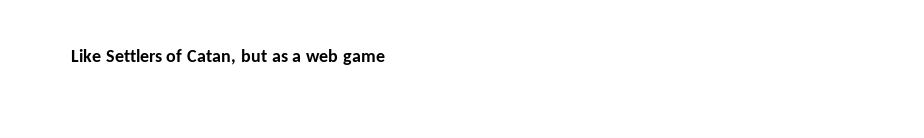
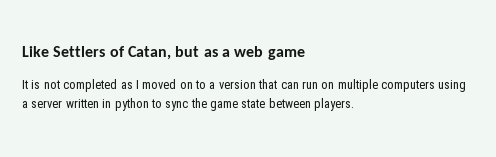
+ It is not completed as I moved on to a version that can run on multiple computers using a server written in python to sync the game state between players.

